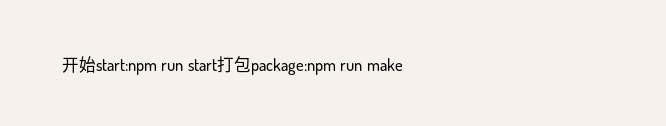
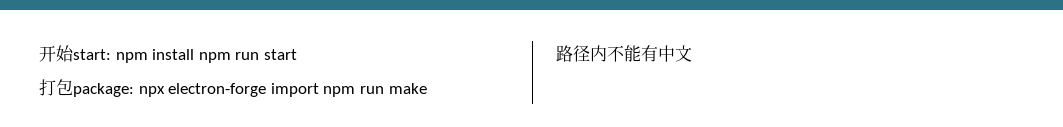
- 开始start:npm run start打包package:npm run make
+ 开始start: npm install npm run start
+ 打包package: npx electron-forge import npm run make
+ 路径内不能有中文

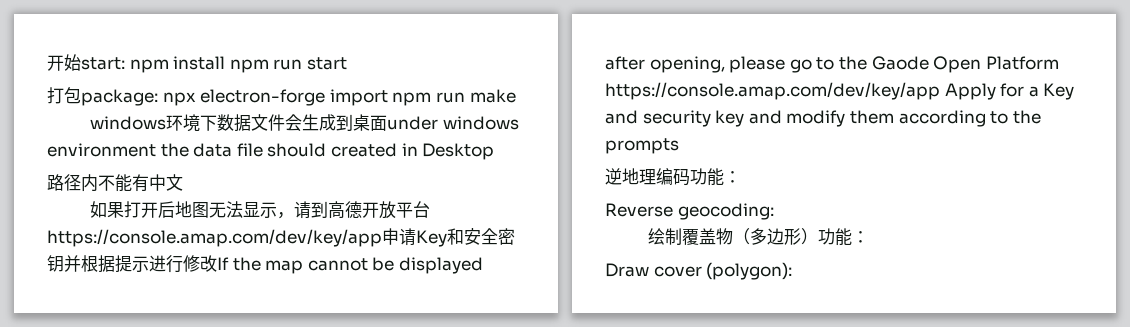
+ windows环境下数据文件会生成到桌面under windows environment the data file should created in Desktop
  路径内不能有中文
+ 如果打开后地图无法显示，请到高德开放平台https://console.amap.com/dev/key/app申请Key和安全密钥并根据提示进行修改If the map cannot be displayed after opening, please go to the Gaode Open Platform https://console.amap.com/dev/key/app Apply for a Key and security key and modify them according to the prompts
+ 逆地理编码功能：
+ Reverse geocoding:
+ 绘制覆盖物（多边形）功能：
+ Draw cover (polygon):

